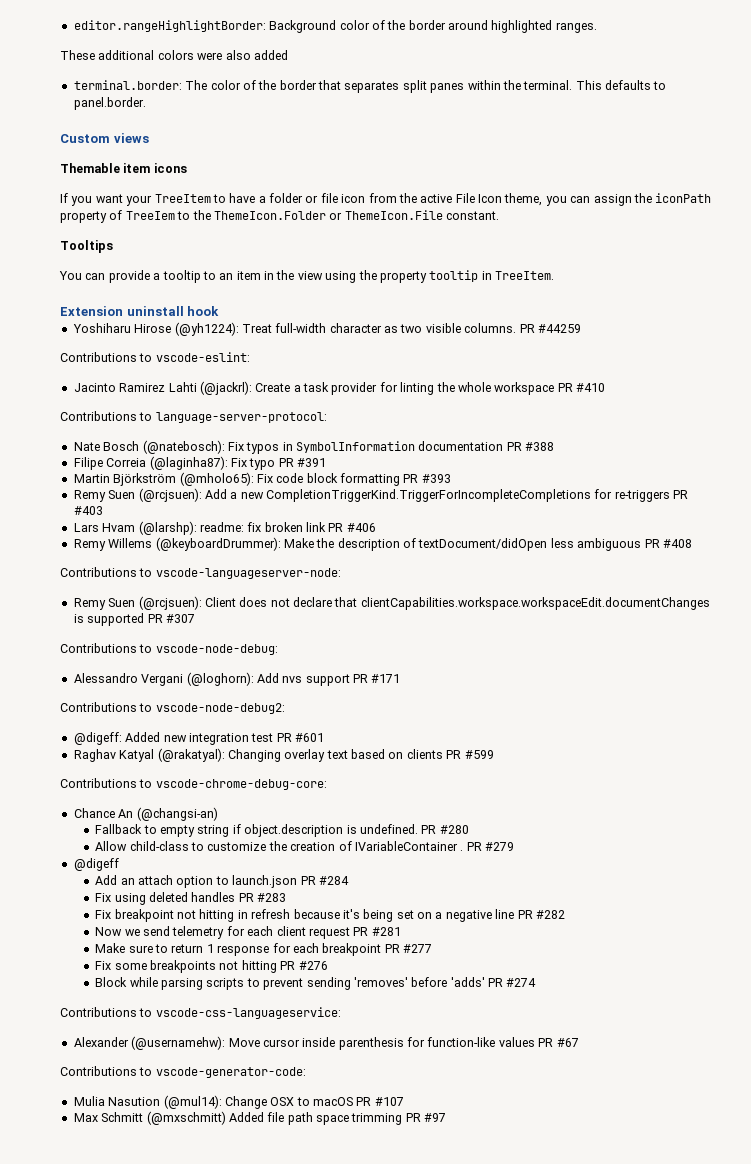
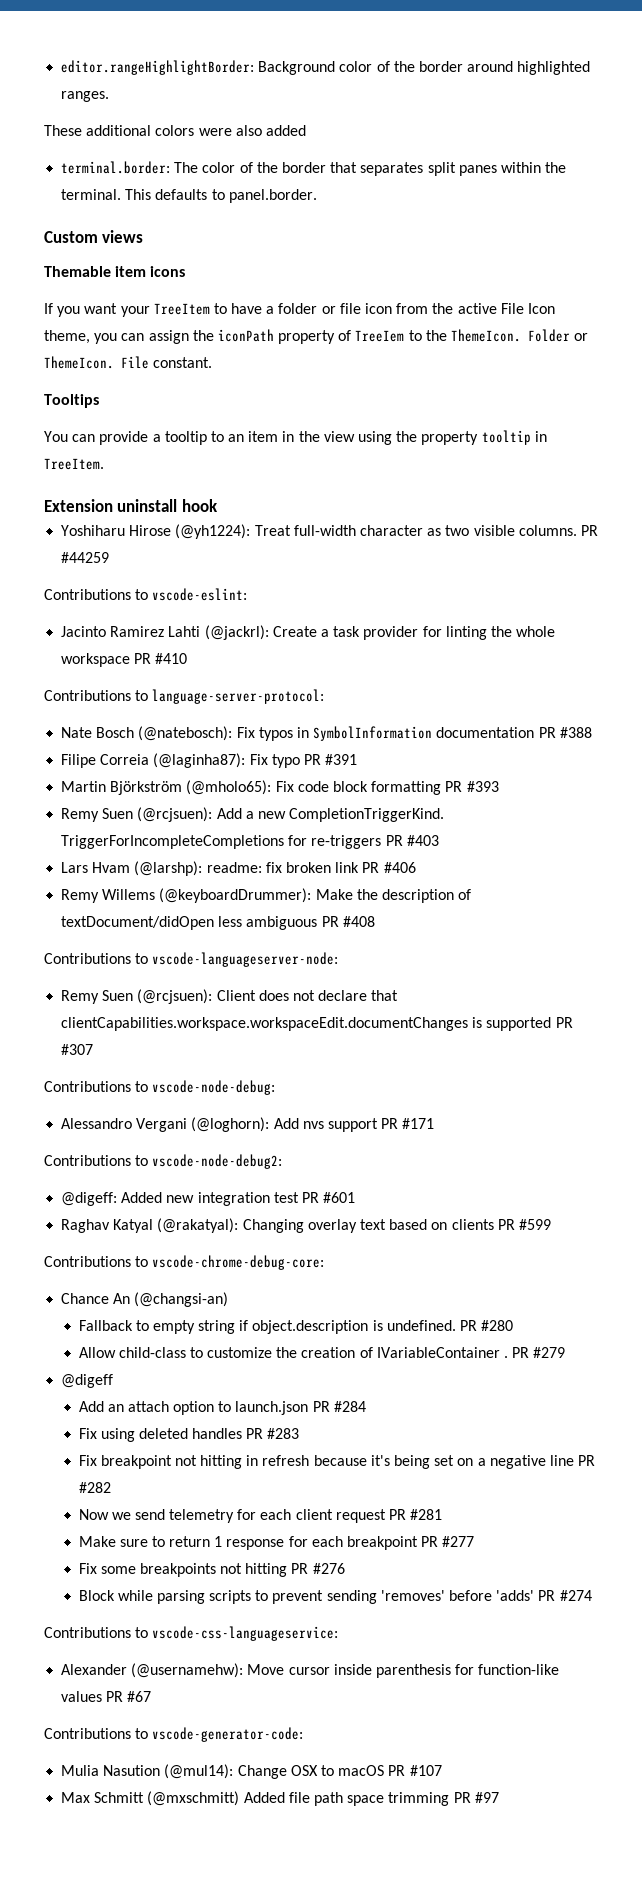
- If you want your TreeItem to have a folder or file icon from the active File Icon theme, you can assign the iconPath property of TreeIem to the ThemeIcon.Folder or ThemeIcon.File constant.
+ If you want your TreeItem to have a folder or file icon from the active File Icon theme, you can assign the iconPath property of TreeIem to the ThemeIcon. Folder or ThemeIcon. File constant.
- Remy Suen (@rcjsuen): Add a new CompletionTriggerKind.TriggerForIncompleteCompletions for re-triggers PR #403
+ Remy Suen (@rcjsuen): Add a new CompletionTriggerKind. TriggerForIncompleteCompletions for re-triggers PR #403

